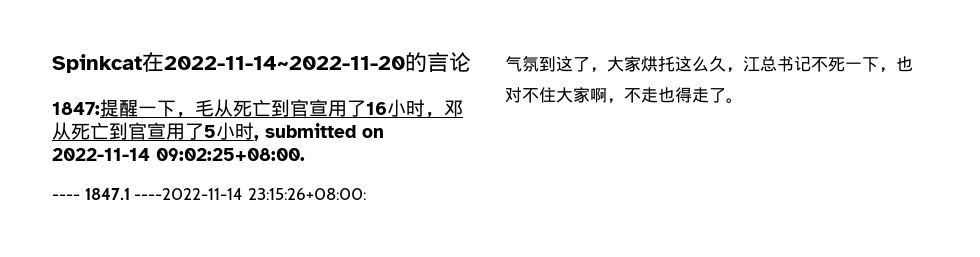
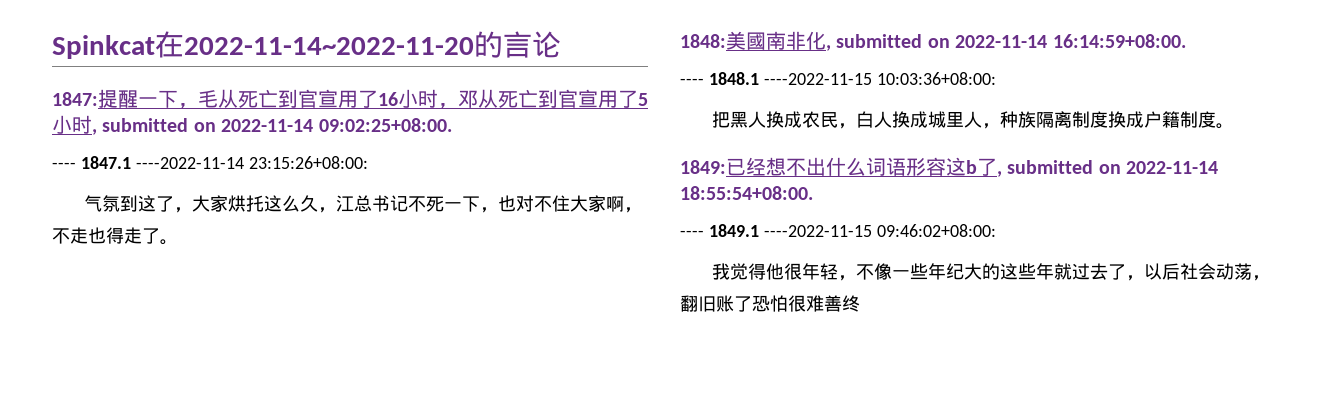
+ 1848:美國南非化, submitted on 2022-11-14 16:14:59+08:00.
+ ---- 1848.1 ----2022-11-15 10:03:36+08:00:
+ 把黑人换成农民，白人换成城里人，种族隔离制度换成户籍制度。
+ 1849:已经想不出什么词语形容这b了, submitted on 2022-11-14 18:55:54+08:00.
+ ---- 1849.1 ----2022-11-15 09:46:02+08:00:
+ 我觉得他很年轻，不像一些年纪大的这些年就过去了，以后社会动荡，翻旧账了恐怕很难善终

